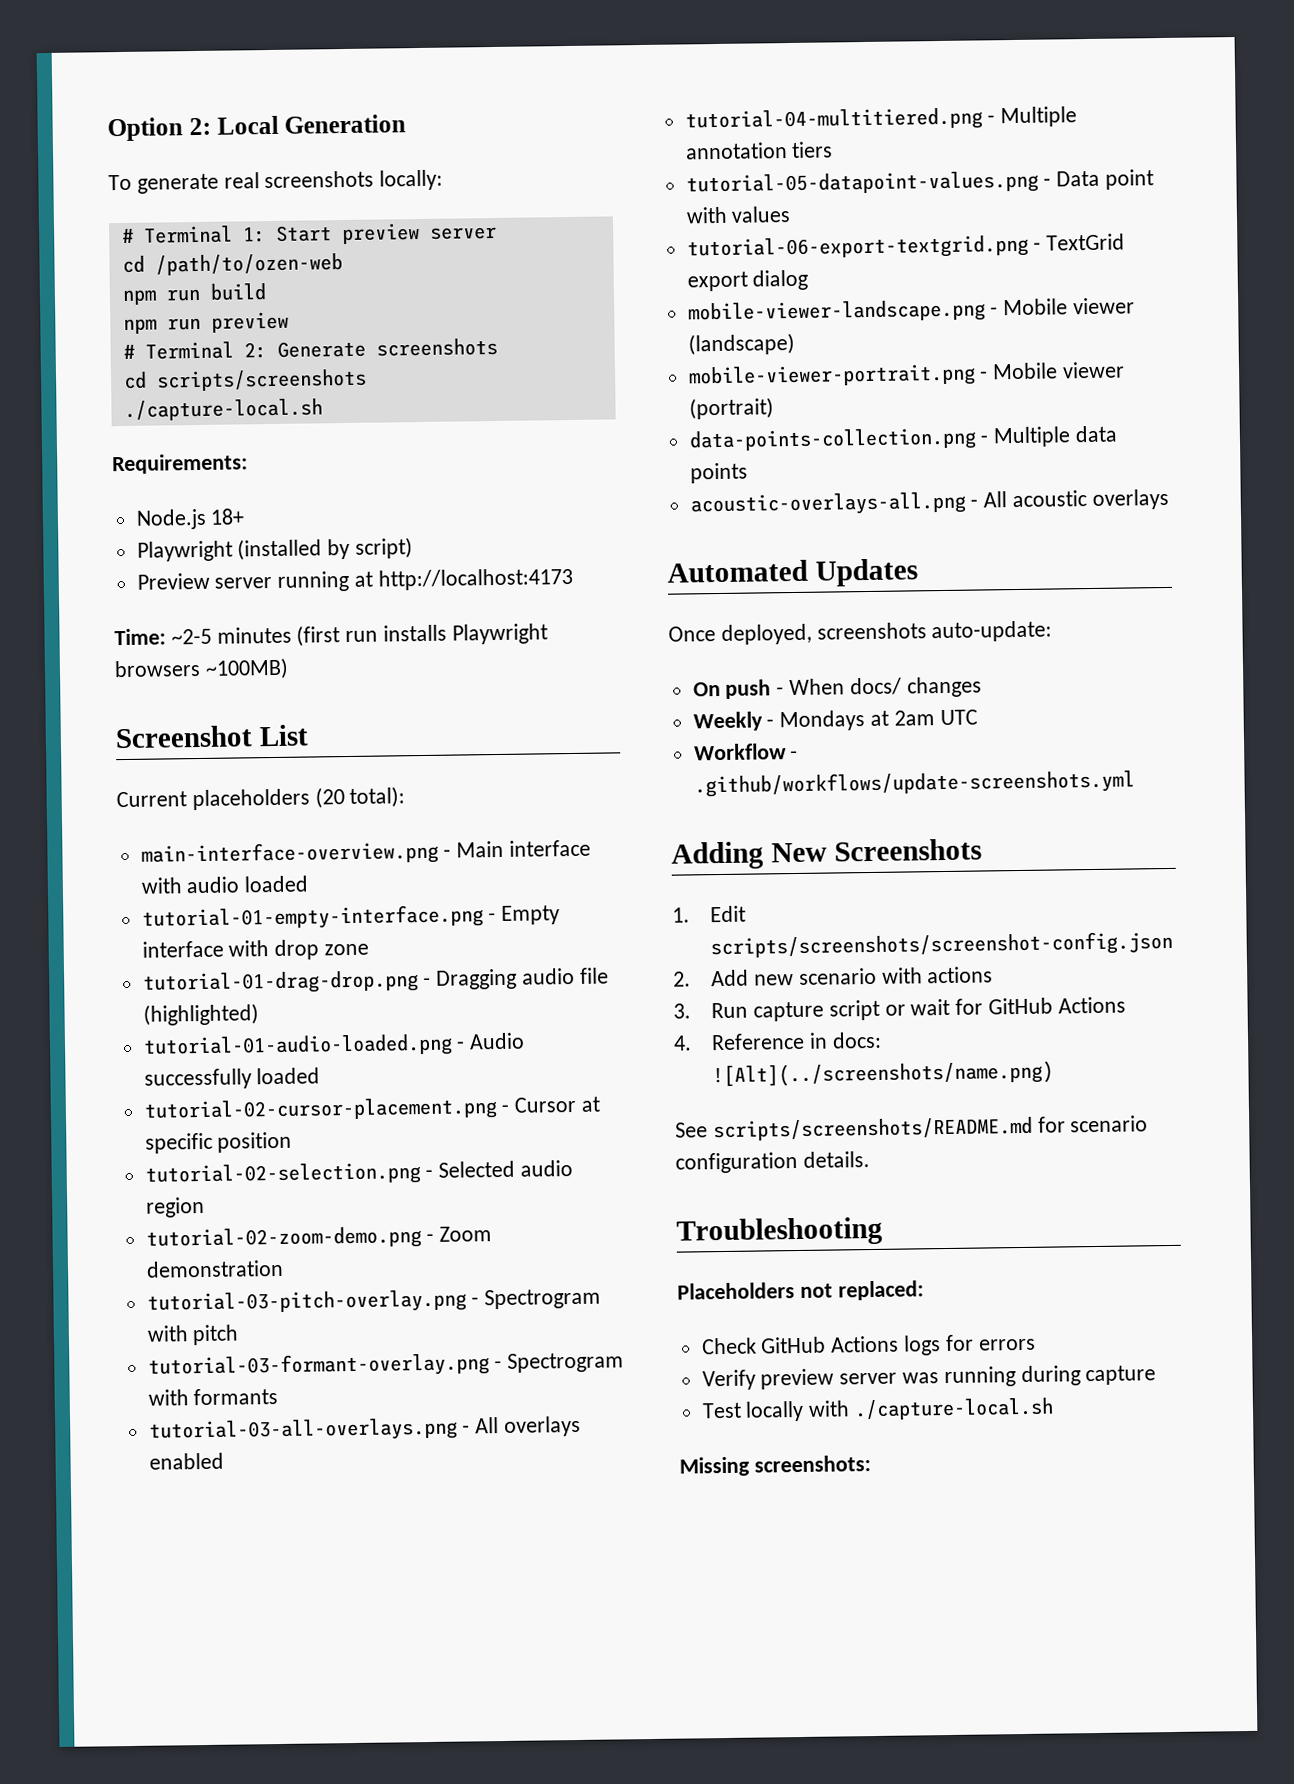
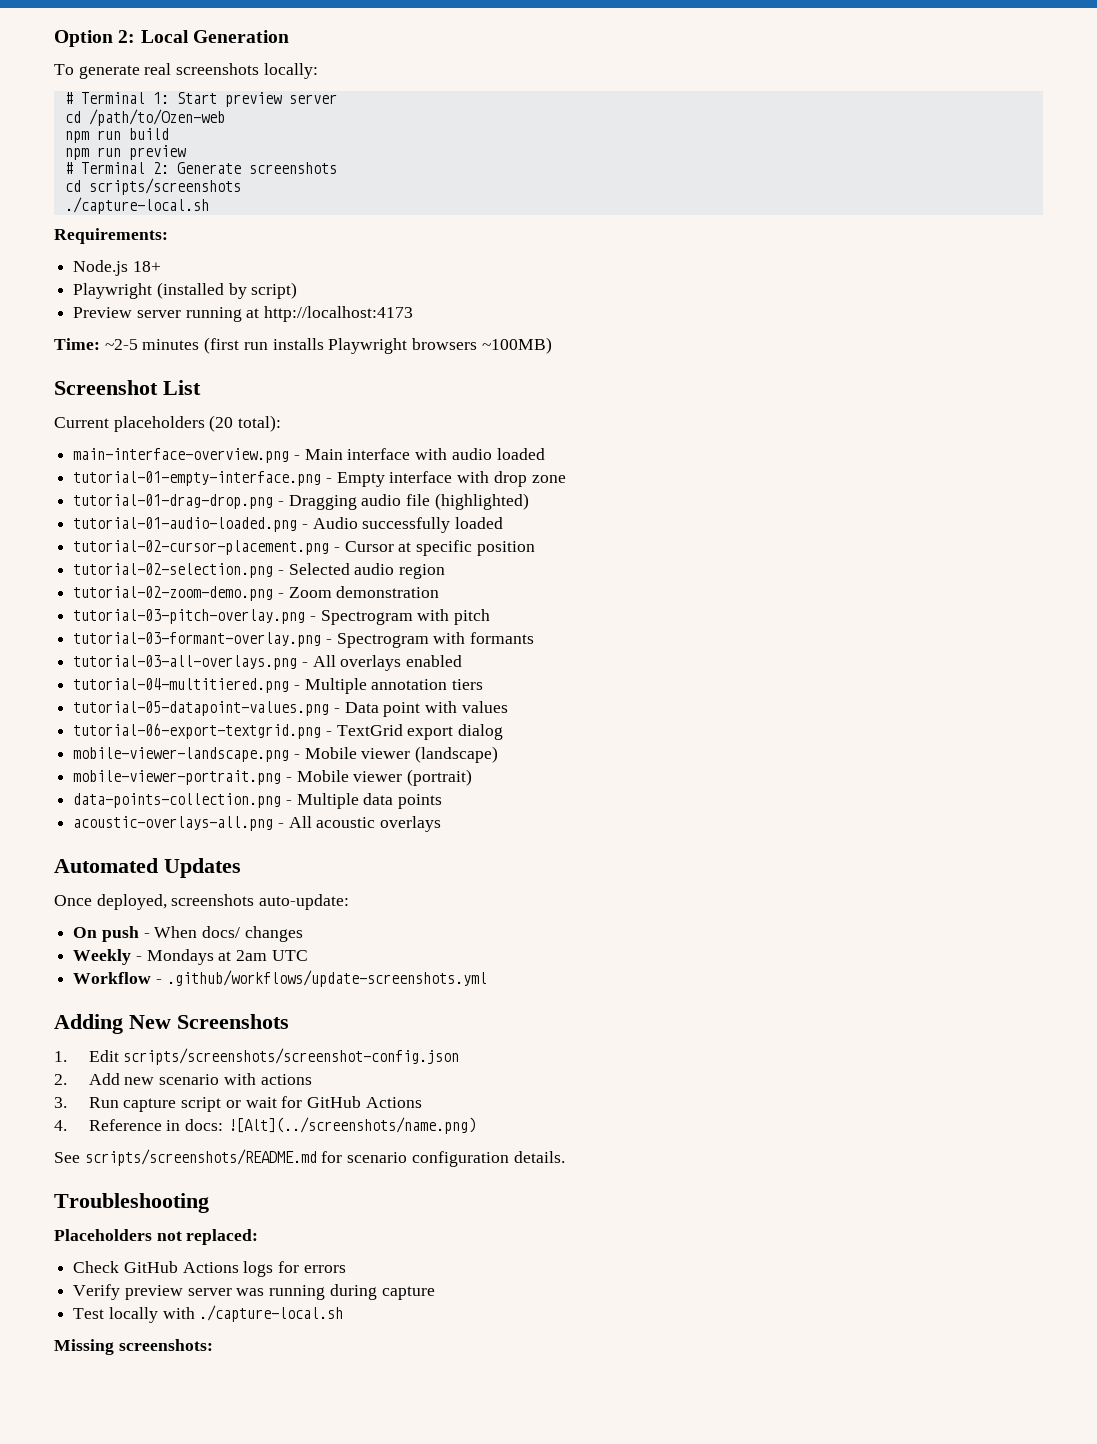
- cd /path/to/ozen-web
+ cd /path/to/Ozen-web

